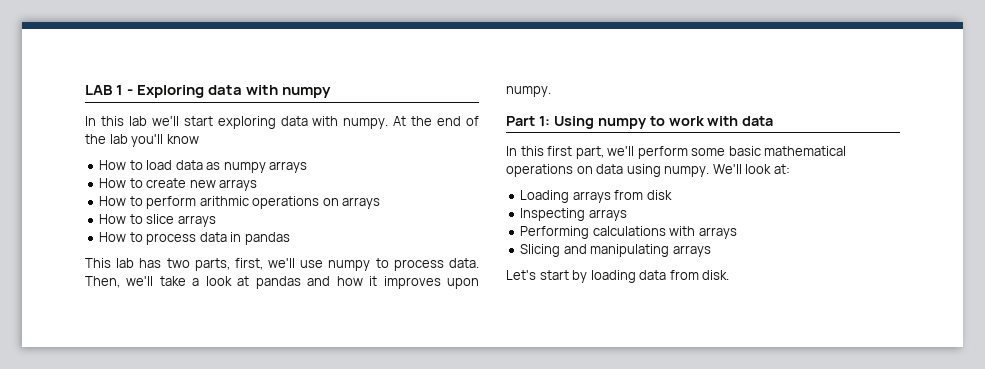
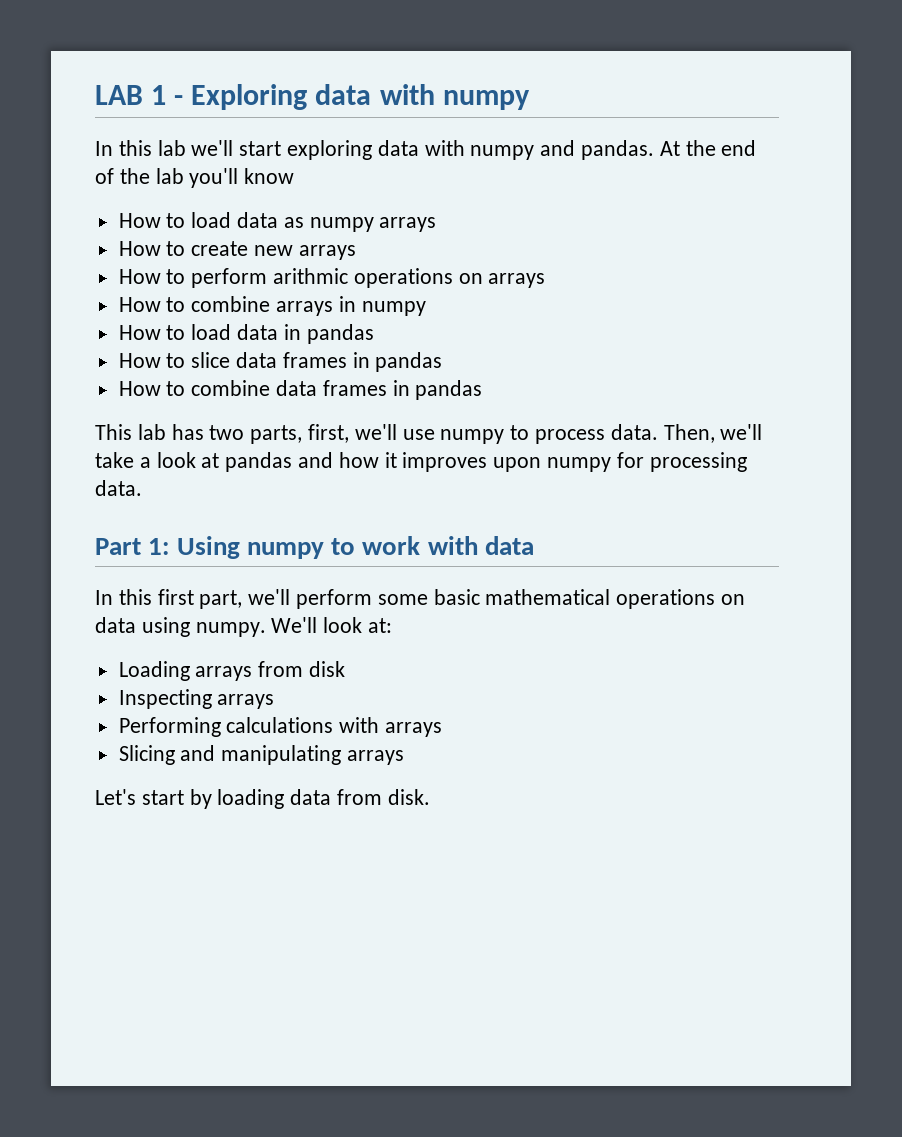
- In this lab we'll start exploring data with numpy.
+ In this lab we'll start exploring data with numpy and pandas.
- How to slice arrays
- How to process data in pandas
+ How to combine arrays in numpy
+ How to load data in pandas
+ How to slice data frames in pandas
+ How to combine data frames in pandas
- Then, we'll take a look at pandas and how it improves upon numpy.
+ Then, we'll take a look at pandas and how it improves upon numpy for processing data.

